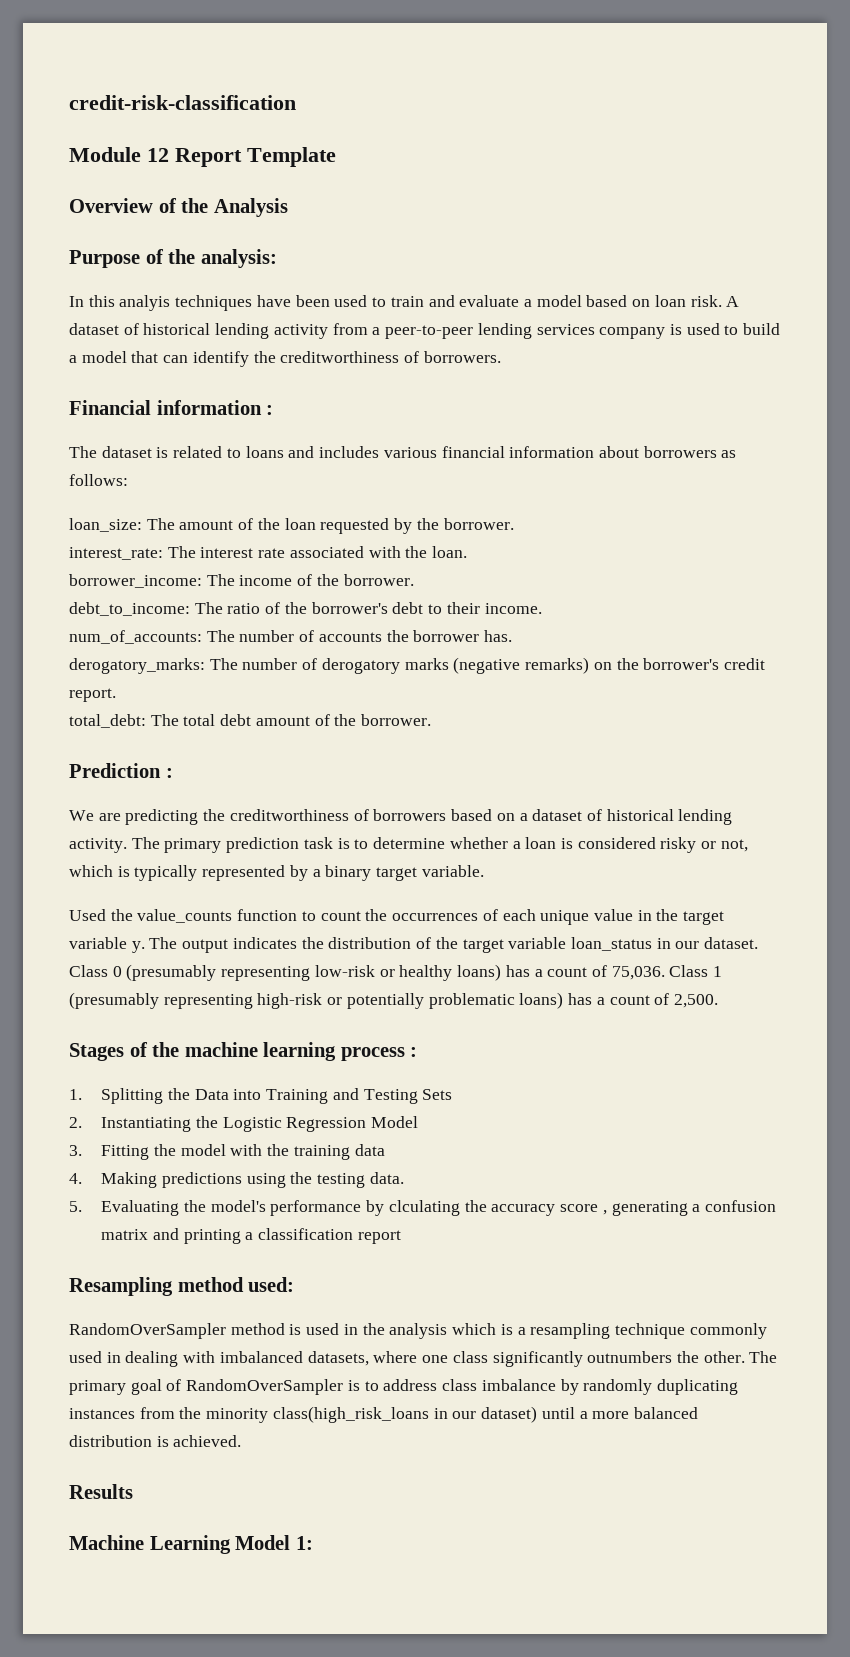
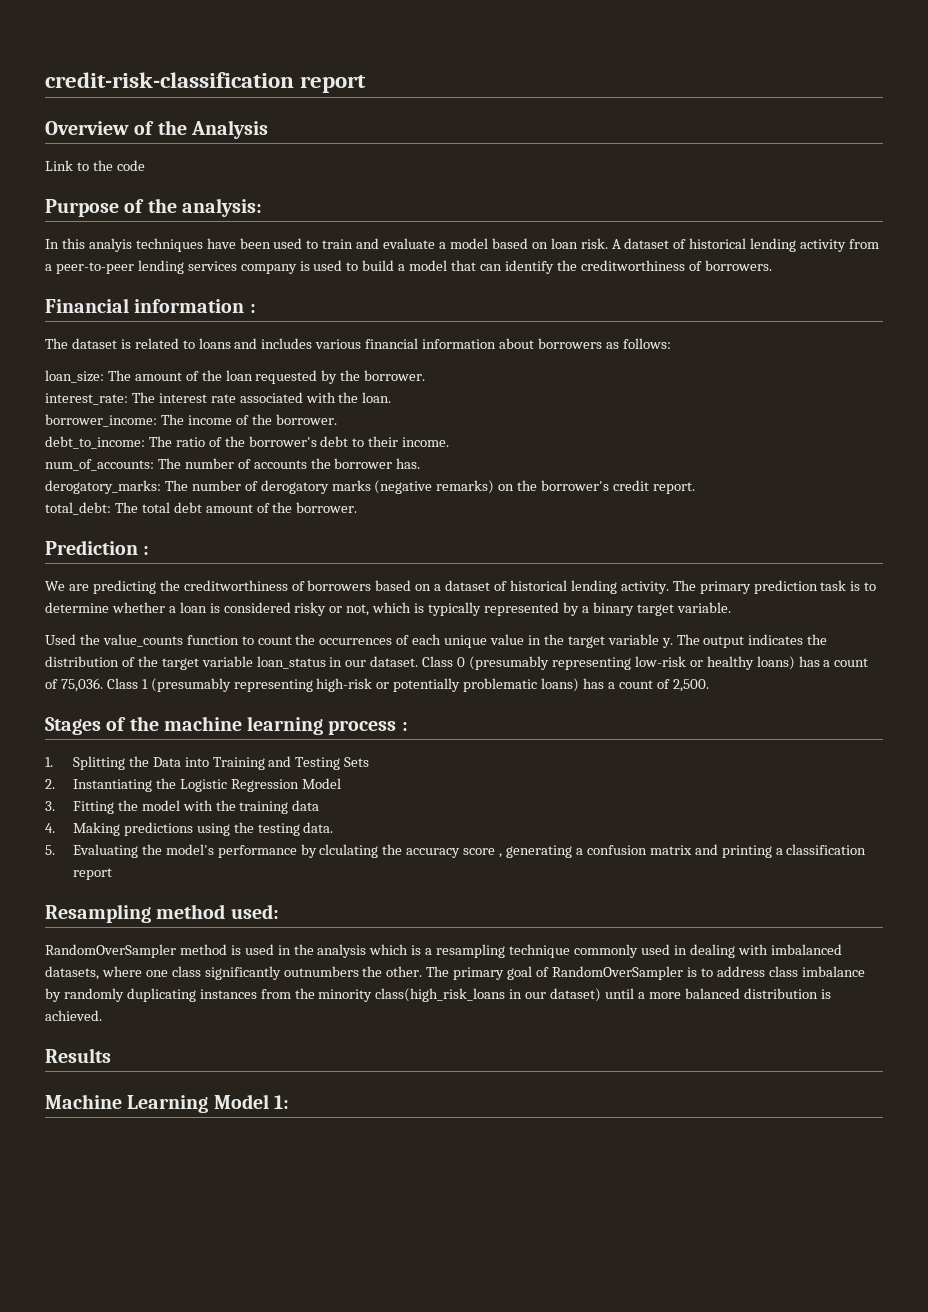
- credit-risk-classification
- Module 12 Report Template
+ credit-risk-classification report
+ Link to the code

